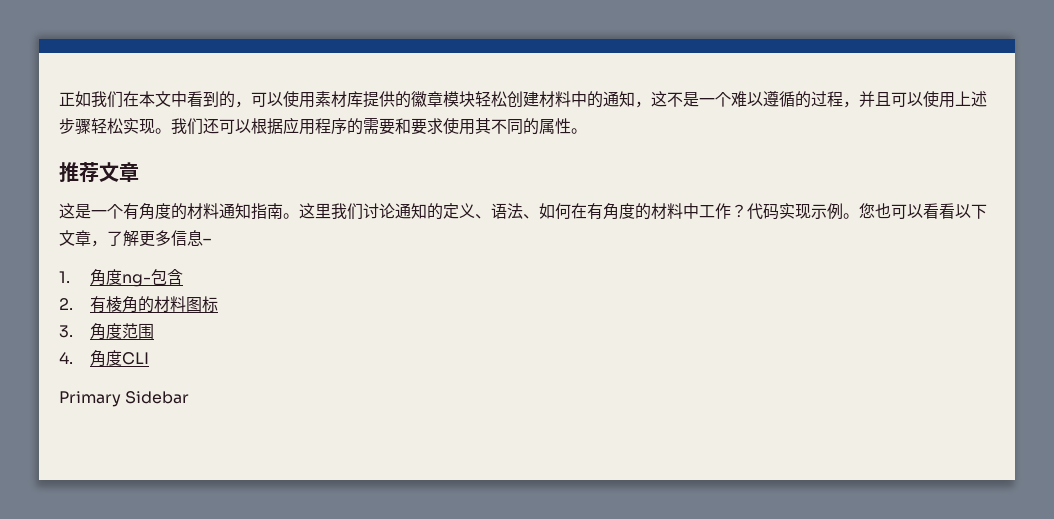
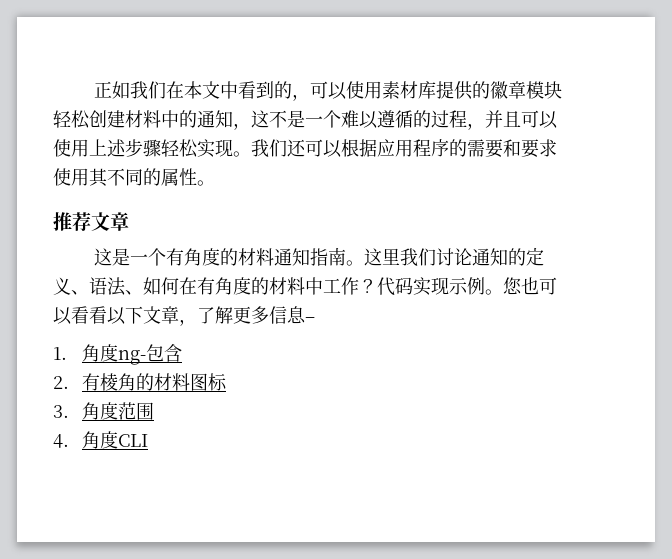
- Primary Sidebar

